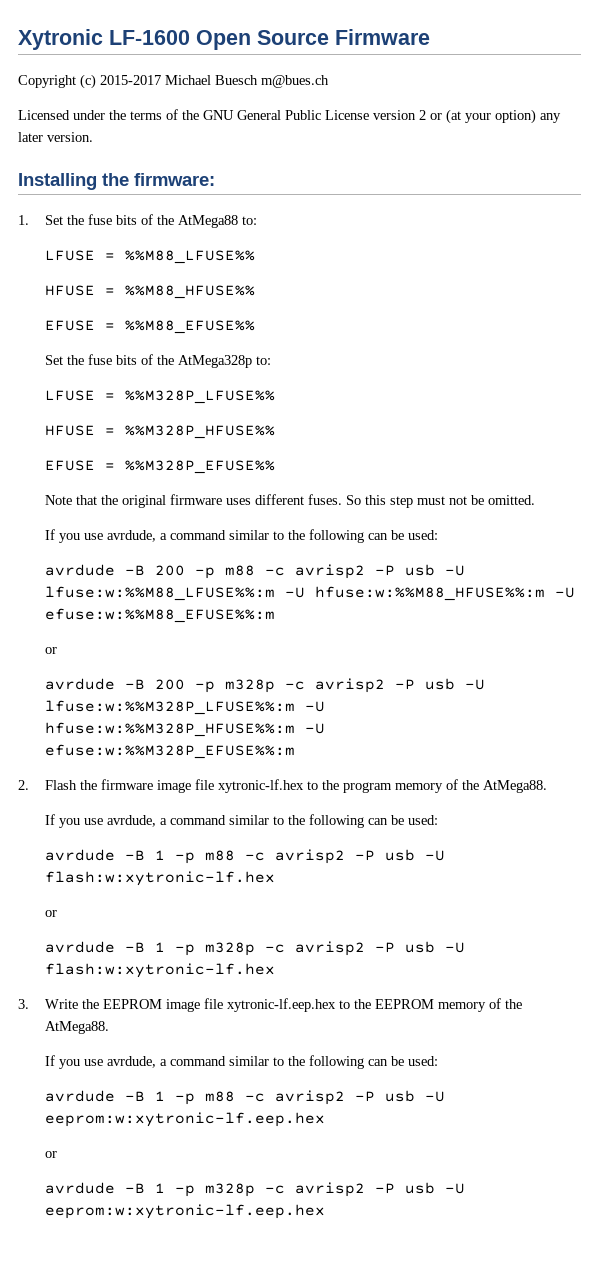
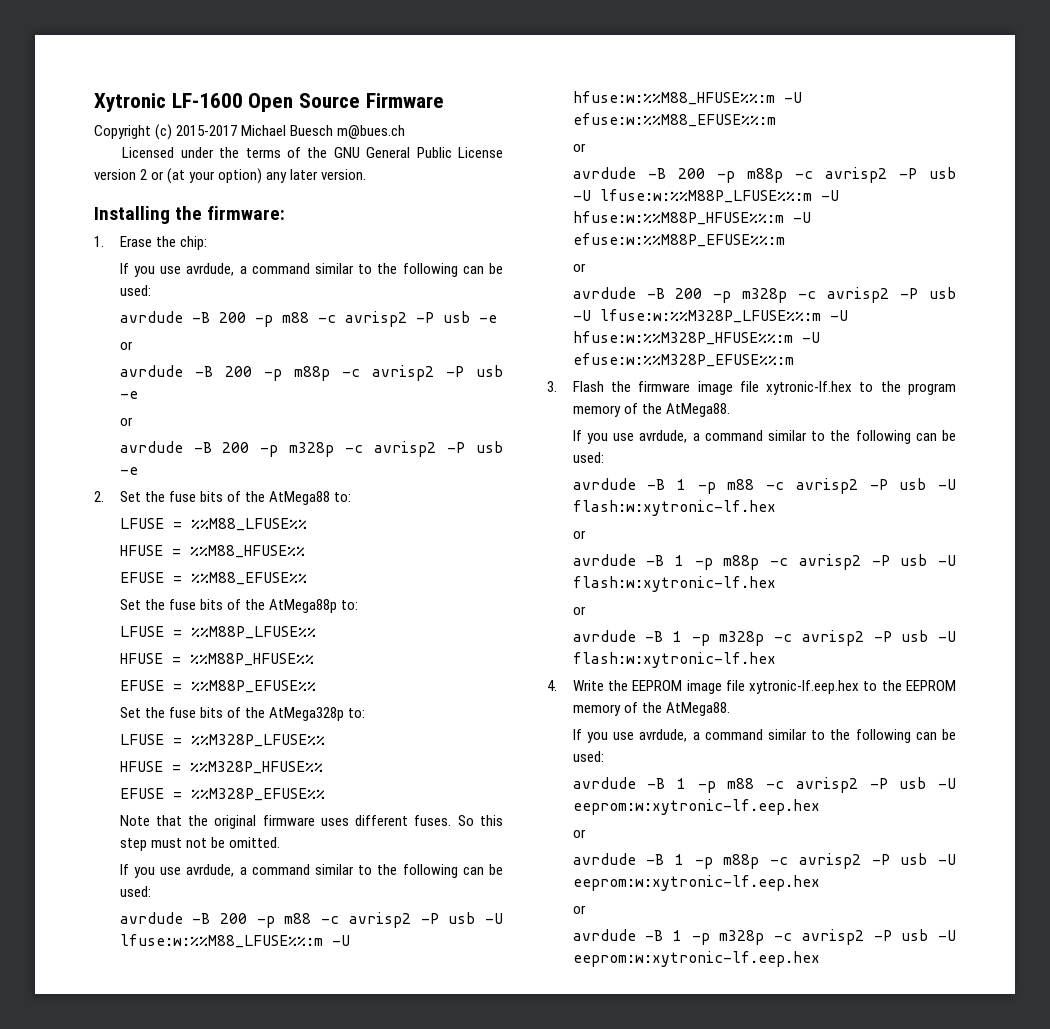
- 1. Set the fuse bits of the AtMega88 to:
+ 1. Erase the chip:
+ If you use avrdude, a command similar to the following can be used:
+ avrdude -B 200 -p m88 -c avrisp2 -P usb -e
+ or
+ avrdude -B 200 -p m88p -c avrisp2 -P usb -e
+ or
+ avrdude -B 200 -p m328p -c avrisp2 -P usb -e
+ 2. Set the fuse bits of the AtMega88 to:
+ Set the fuse bits of the AtMega88p to:
+ LFUSE = %%M88P_LFUSE%%
+ HFUSE = %%M88P_HFUSE%%
+ EFUSE = %%M88P_EFUSE%%
+ avrdude -B 200 -p m88p -c avrisp2 -P usb -U lfuse:w:%%M88P_LFUSE%%:m -U hfuse:w:%%M88P_HFUSE%%:m -U efuse:w:%%M88P_EFUSE%%:m
+ or
- 2. Flash the firmware image file xytronic-lf.hex to the program memory of the AtMega88.
+ 3. Flash the firmware image file xytronic-lf.hex to the program memory of the AtMega88.
+ avrdude -B 1 -p m88p -c avrisp2 -P usb -U flash:w:xytronic-lf.hex
+ or
- 3. Write the EEPROM image file xytronic-lf.eep.hex to the EEPROM memory of the AtMega88.
+ 4. Write the EEPROM image file xytronic-lf.eep.hex to the EEPROM memory of the AtMega88.
+ avrdude -B 1 -p m88p -c avrisp2 -P usb -U eeprom:w:xytronic-lf.eep.hex
+ or

